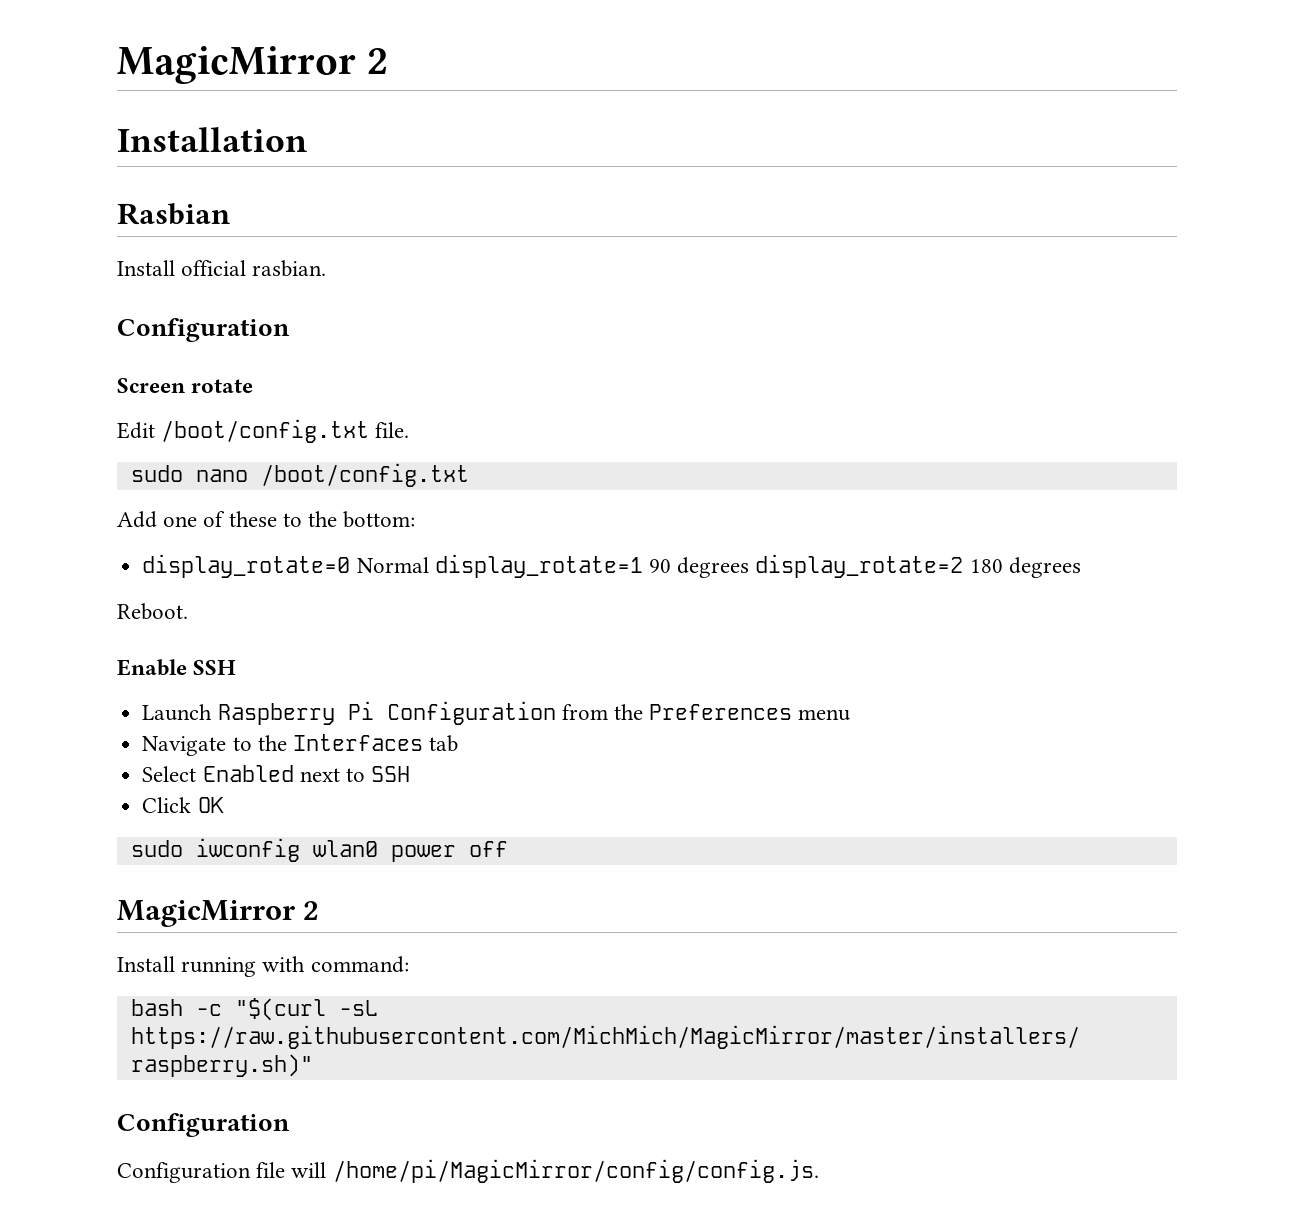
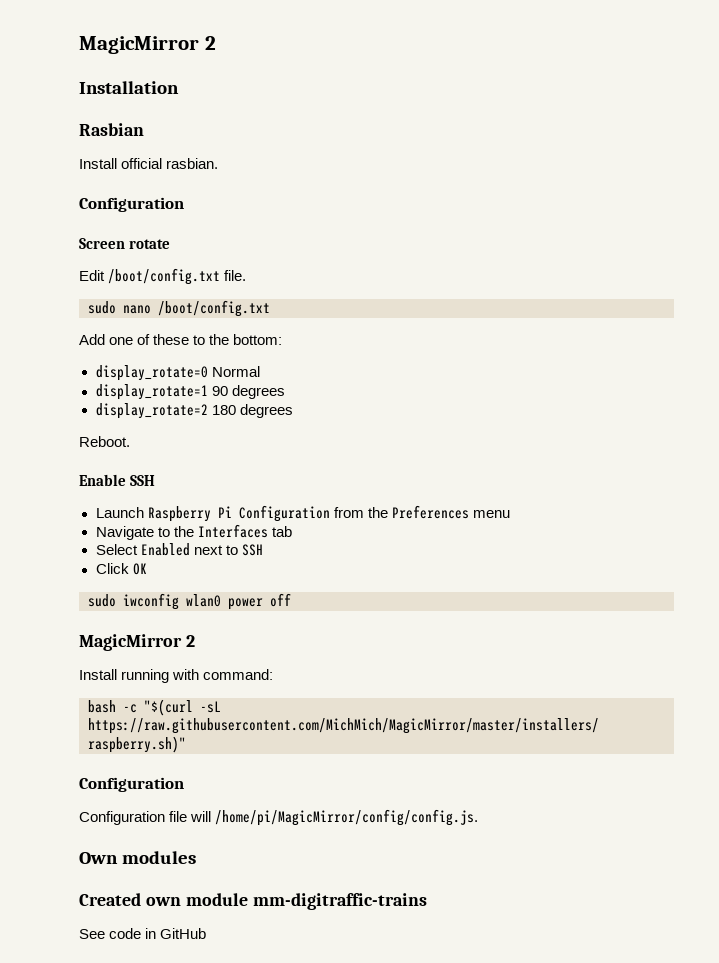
- display_rotate=0 Normal display_rotate=1 90 degrees display_rotate=2 180 degrees
+ display_rotate=0 Normal
+ display_rotate=1 90 degrees
+ display_rotate=2 180 degrees
+ Own modules
+ Created own module mm-digitraffic-trains
+ See code in GitHub

